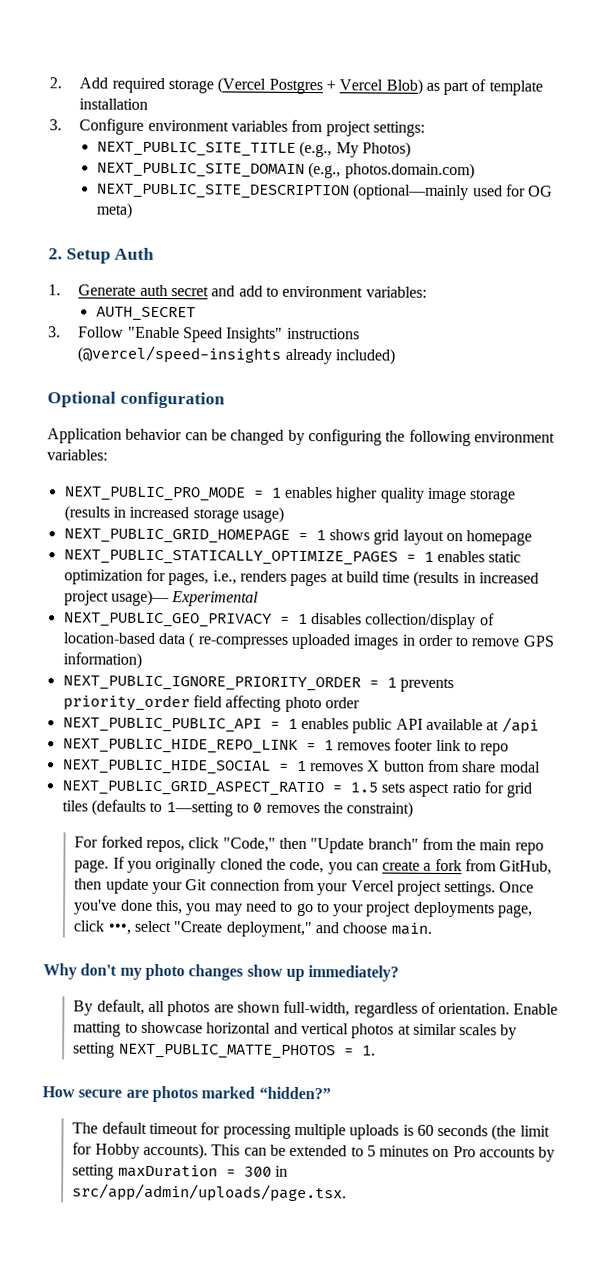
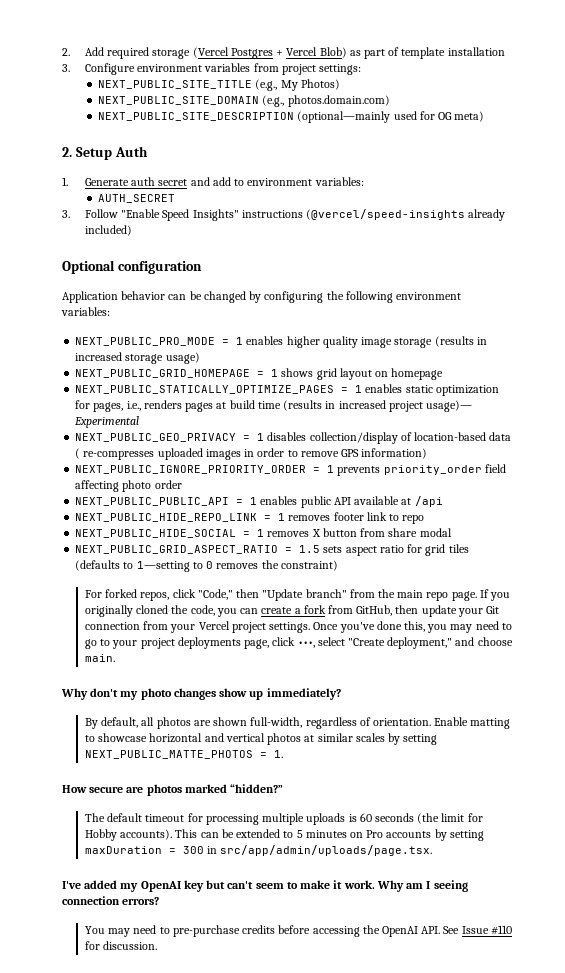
+ I've added my OpenAI key but can't seem to make it work. Why am I seeing connection errors?
+ You may need to pre-purchase credits before accessing the OpenAI API. See Issue #110 for discussion.

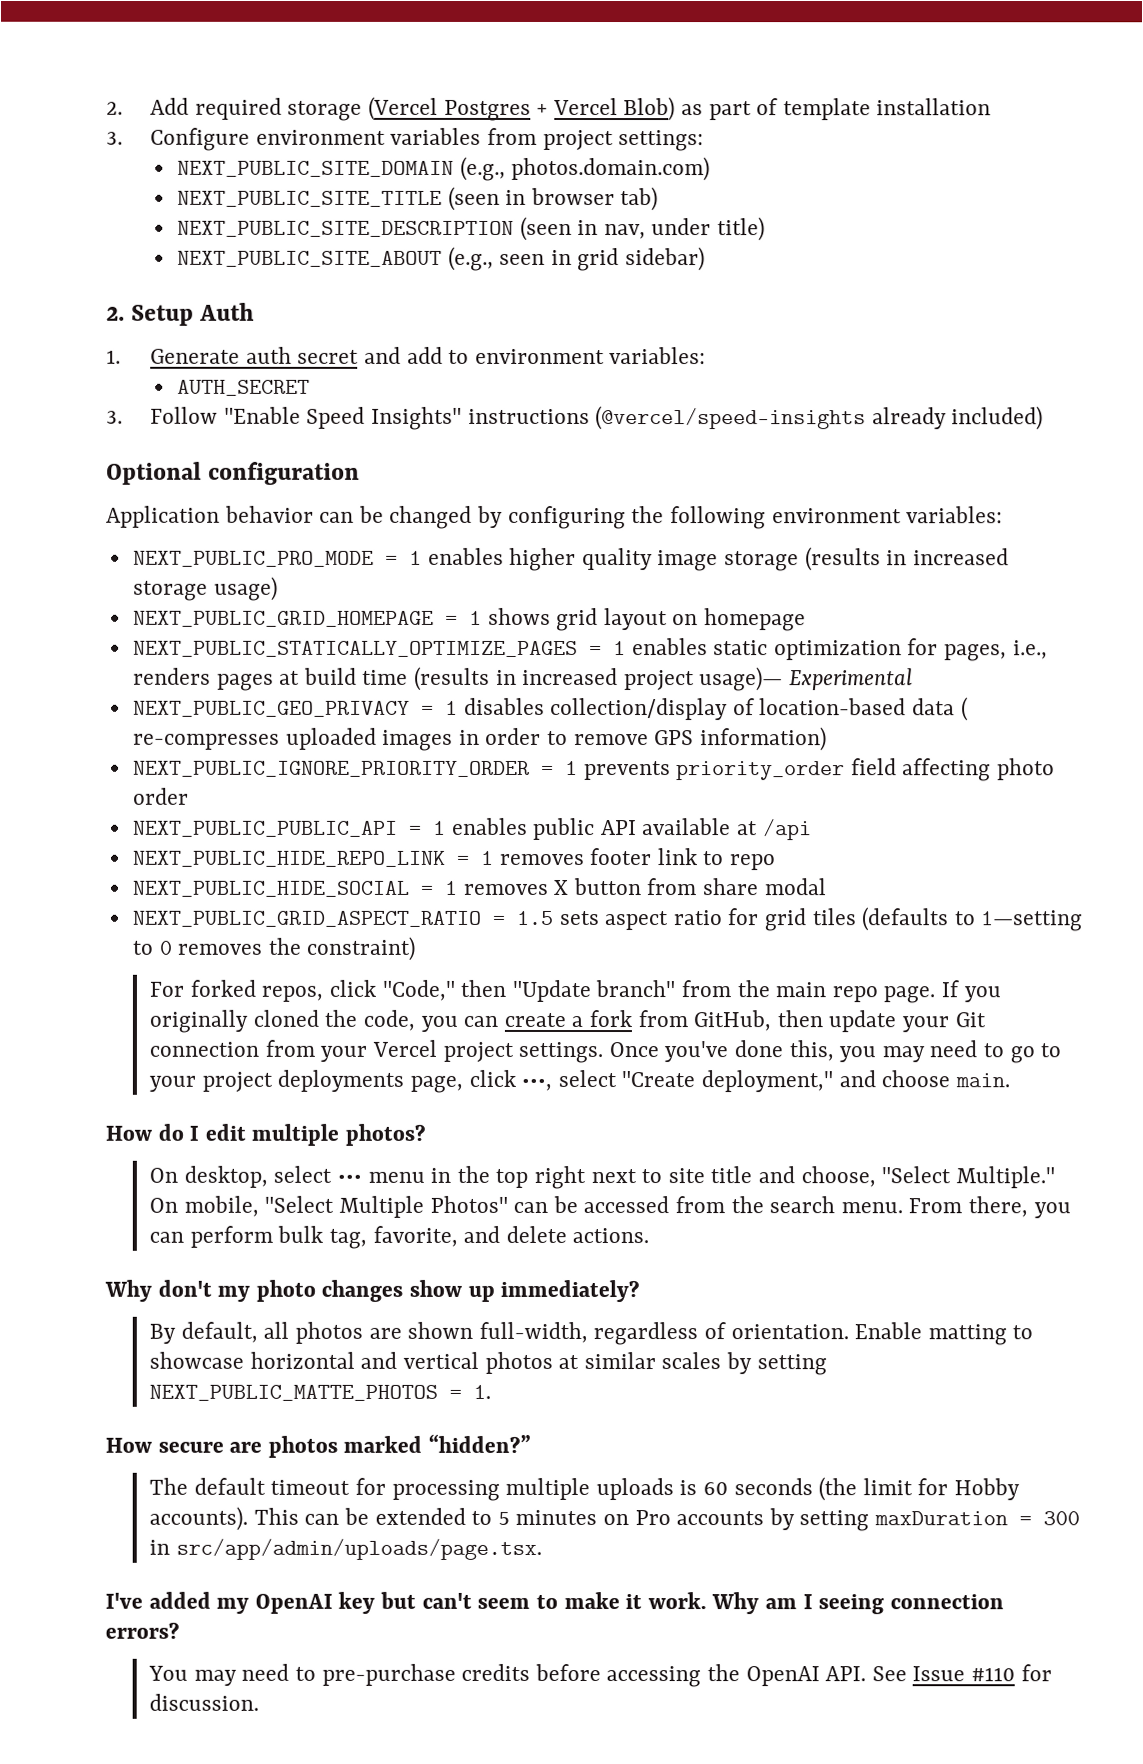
- NEXT_PUBLIC_SITE_TITLE (e.g., My Photos)
- NEXT_PUBLIC_SITE_DESCRIPTION (optional—mainly used for OG meta)
+ NEXT_PUBLIC_SITE_TITLE (seen in browser tab)
+ NEXT_PUBLIC_SITE_DESCRIPTION (seen in nav, under title)
+ NEXT_PUBLIC_SITE_ABOUT (e.g., seen in grid sidebar)
+ How do I edit multiple photos?
+ On desktop, select ••• menu in the top right next to site title and choose, "Select Multiple." On mobile, "Select Multiple Photos" can be accessed from the search menu. From there, you can perform bulk tag, favorite, and delete actions.

